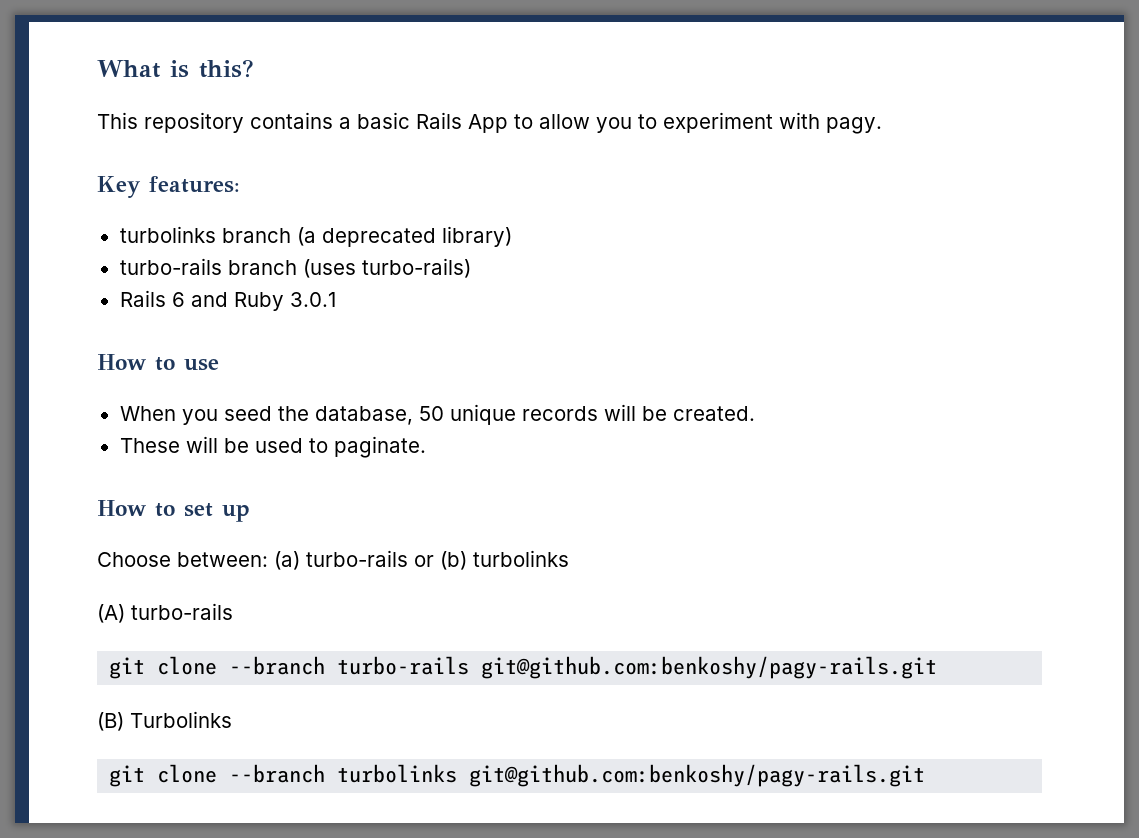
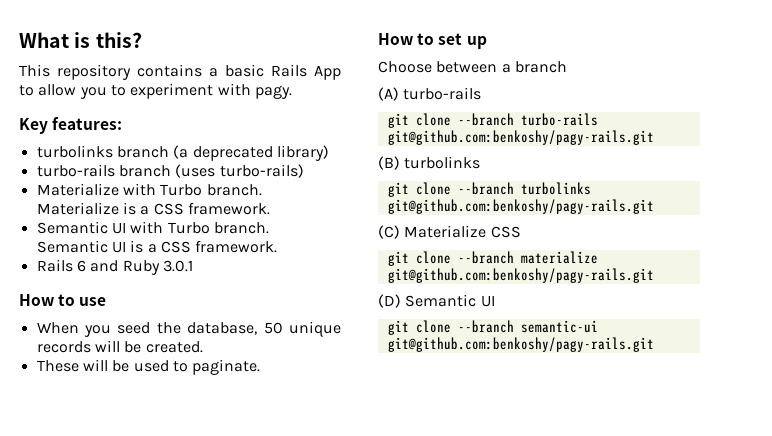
+ Materialize with Turbo branch. Materialize is a CSS framework.
+ Semantic UI with Turbo branch. Semantic UI is a CSS framework.
- Choose between: (a) turbo-rails or (b) turbolinks
+ Choose between a branch
- (B) Turbolinks
+ (B) turbolinks
+ (C) Materialize CSS
+ git clone --branch materialize git@github.com:benkoshy/pagy-rails.git
+ (D) Semantic UI
+ git clone --branch semantic-ui git@github.com:benkoshy/pagy-rails.git

